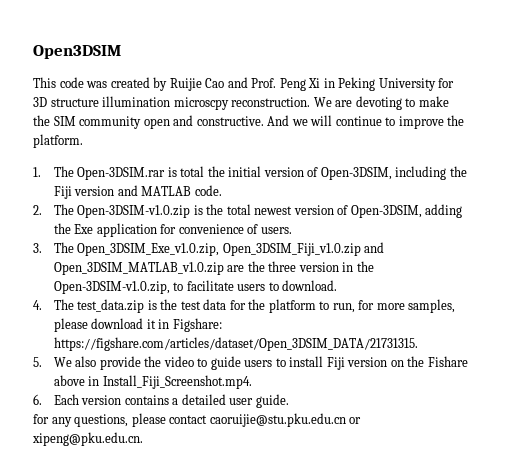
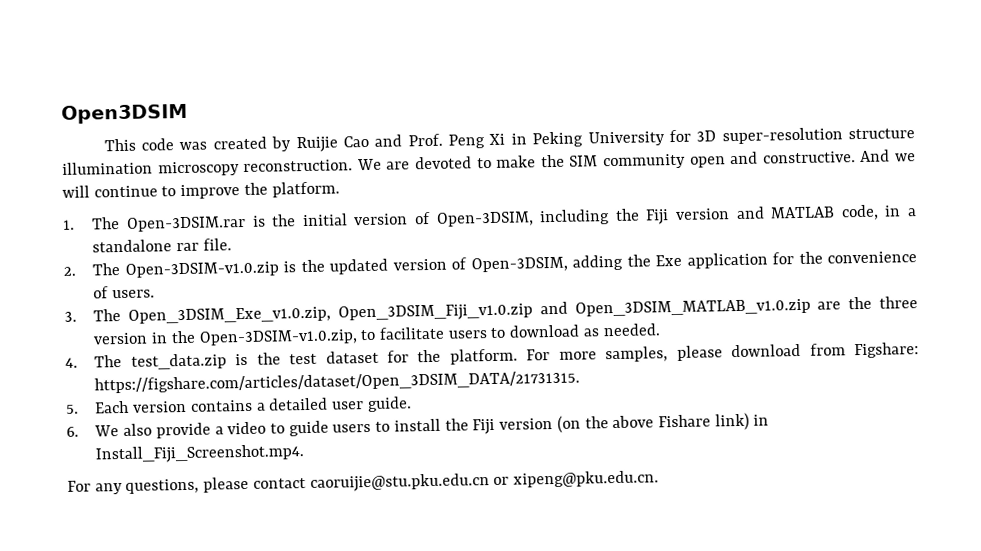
- This code was created by Ruijie Cao and Prof. Peng Xi in Peking University for 3D structure illumination microscpy reconstruction.
+ This code was created by Ruijie Cao and Prof. Peng Xi in Peking University for 3D super-resolution structure illumination microscopy reconstruction.
- We are devoting to make the SIM community open and constructive.
+ We are devoted to make the SIM community open and constructive.
- 1. The Open-3DSIM.rar is total the initial version of Open-3DSIM, including the Fiji version and MATLAB code.
+ 1. The Open-3DSIM.rar is the initial version of Open-3DSIM, including the Fiji version and MATLAB code, in a standalone rar file.
- 2. The Open-3DSIM-v1.0.zip is the total newest version of Open-3DSIM, adding the Exe application for convenience of users.
+ 2. The Open-3DSIM-v1.0.zip is the updated version of Open-3DSIM, adding the Exe application for the convenience of users.
- 3. The Open_3DSIM_Exe_v1.0.zip, Open_3DSIM_Fiji_v1.0.zip and Open_3DSIM_MATLAB_v1.0.zip are the three version in the Open-3DSIM-v1.0.zip, to facilitate users to download.
+ 3. The Open_3DSIM_Exe_v1.0.zip, Open_3DSIM_Fiji_v1.0.zip and Open_3DSIM_MATLAB_v1.0.zip are the three version in the Open-3DSIM-v1.0.zip, to facilitate users to download as needed.
- 4. The test_data.zip is the test data for the platform to run, for more samples, please download it in Figshare: https://figshare.com/articles/dataset/Open_3DSIM_DATA/21731315.
+ 4. The test_data.zip is the test dataset for the platform. For more samples, please download from Figshare: https://figshare.com/articles/dataset/Open_3DSIM_DATA/21731315.
- 5. We also provide the video to guide users to install Fiji version on the Fishare above in Install_Fiji_Screenshot.mp4.
- 6. Each version contains a detailed user guide.
+ 5. Each version contains a detailed user guide.
- for any questions, please contact caoruijie@stu.pku.edu.cn or xipeng@pku.edu.cn.
+ 6. We also provide a video to guide users to install the Fiji version (on the above Fishare link) in Install_Fiji_Screenshot.mp4.
+ For any questions, please contact caoruijie@stu.pku.edu.cn or xipeng@pku.edu.cn.

